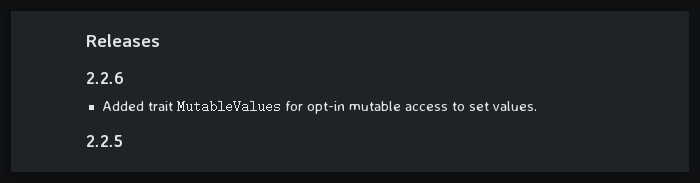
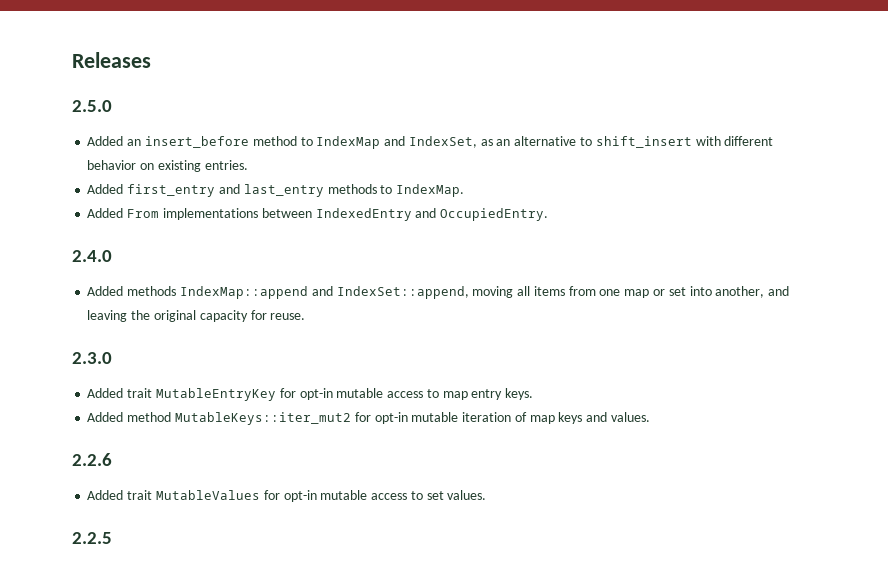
+ 2.5.0
+ Added an insert_before method to IndexMap and IndexSet, as an alternative to shift_insert with different behavior on existing entries.
+ Added first_entry and last_entry methods to IndexMap.
+ Added From implementations between IndexedEntry and OccupiedEntry.
+ 2.4.0
+ Added methods IndexMap::append and IndexSet::append, moving all items from one map or set into another, and leaving the original capacity for reuse.
+ 2.3.0
+ Added trait MutableEntryKey for opt-in mutable access to map entry keys.
+ Added method MutableKeys::iter_mut2 for opt-in mutable iteration of map keys and values.

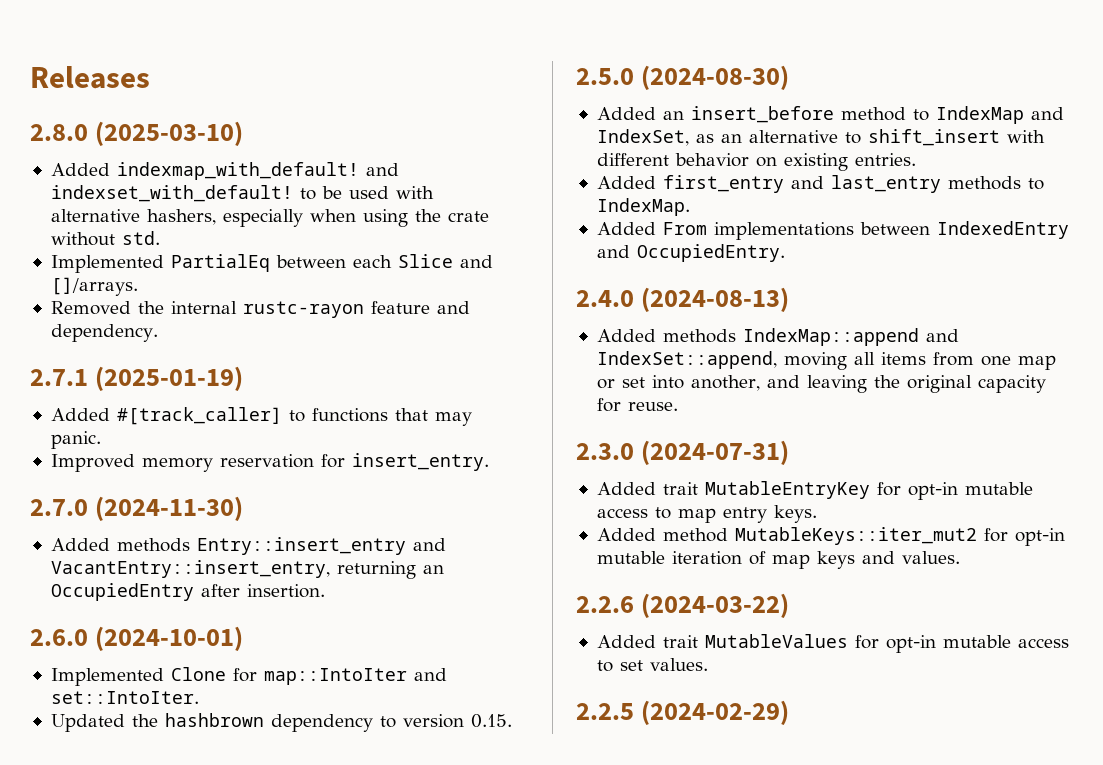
+ 2.8.0 (2025-03-10)
+ Added indexmap_with_default! and indexset_with_default! to be used with alternative hashers, especially when using the crate without std.
+ Implemented PartialEq between each Slice and []/arrays.
+ Removed the internal rustc-rayon feature and dependency.
+ 2.7.1 (2025-01-19)
+ Added #[track_caller] to functions that may panic.
+ Improved memory reservation for insert_entry.
+ 2.7.0 (2024-11-30)
+ Added methods Entry::insert_entry and VacantEntry::insert_entry, returning an OccupiedEntry after insertion.
+ 2.6.0 (2024-10-01)
+ Implemented Clone for map::IntoIter and set::IntoIter.
+ Updated the hashbrown dependency to version 0.15.
- 2.5.0
+ 2.5.0 (2024-08-30)
- 2.4.0
+ 2.4.0 (2024-08-13)
- 2.3.0
+ 2.3.0 (2024-07-31)
- 2.2.6
+ 2.2.6 (2024-03-22)
- 2.2.5
+ 2.2.5 (2024-02-29)

